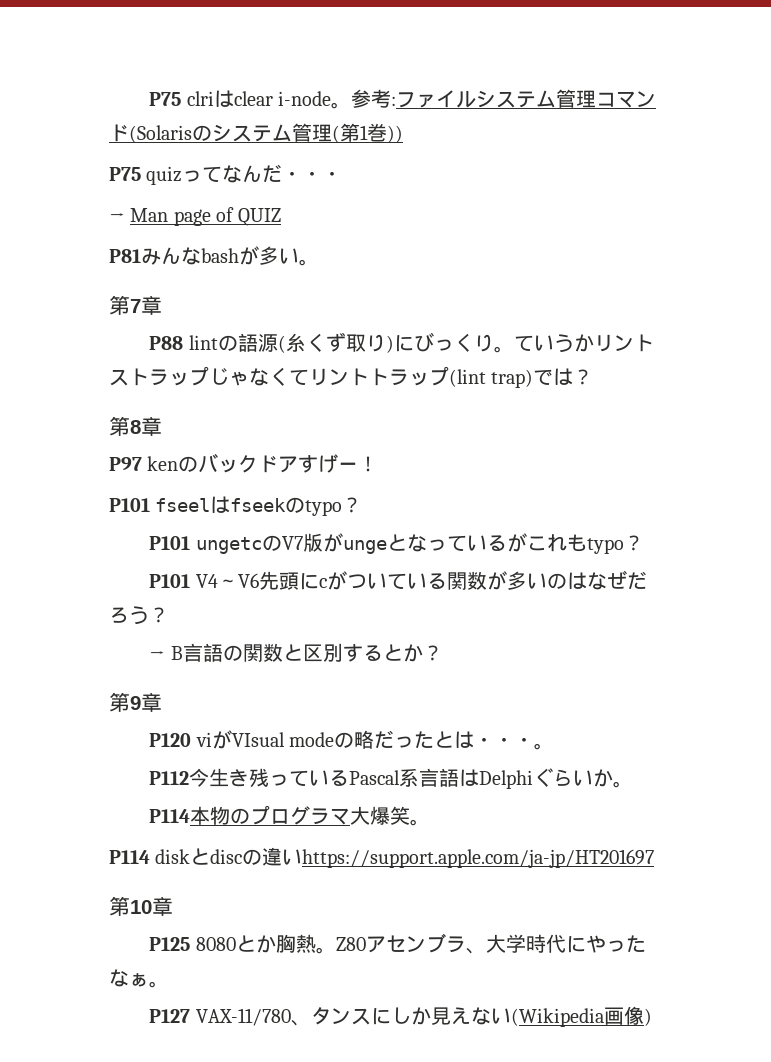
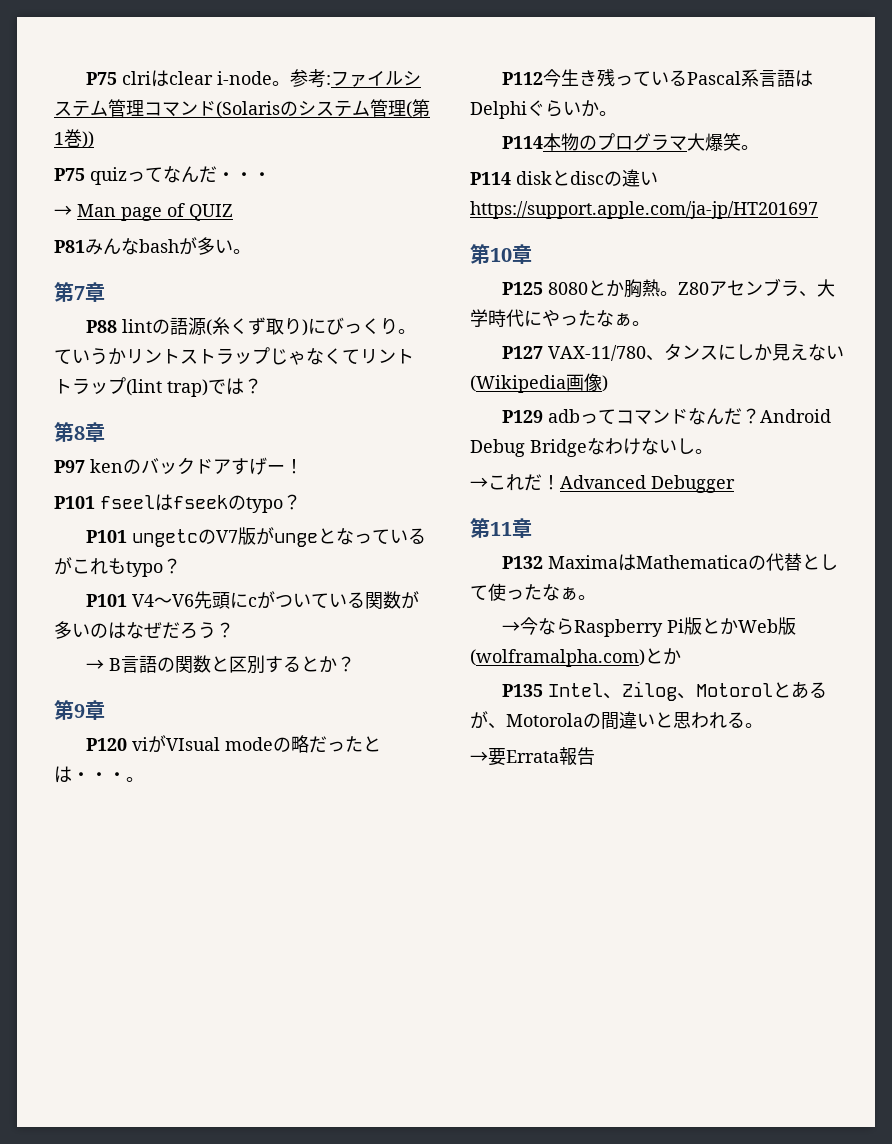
+ P129 adbってコマンドなんだ？Android Debug Bridgeなわけないし。
+ →これだ！Advanced Debugger
+ 第11章
+ P132 MaximaはMathematicaの代替として使ったなぁ。
+ →今ならRaspberry Pi版とかWeb版(wolframalpha.com)とか
+ P135 Intel、Zilog、Motorolとあるが、Motorolaの間違いと思われる。
+ →要Errata報告

